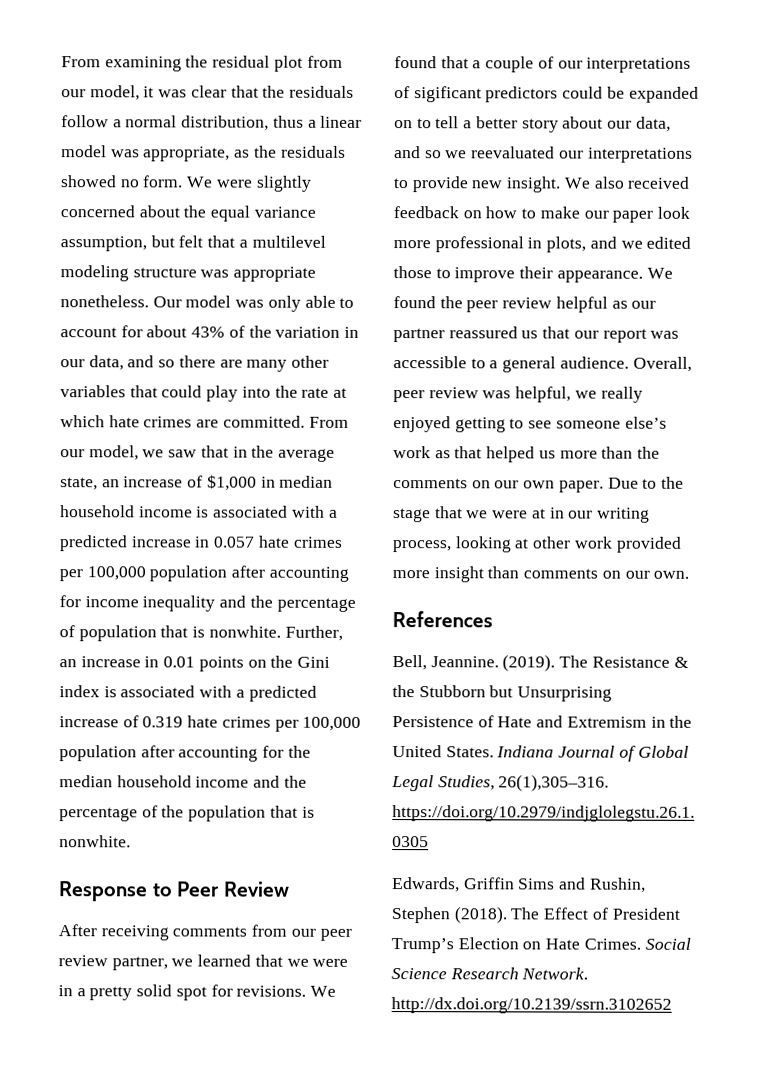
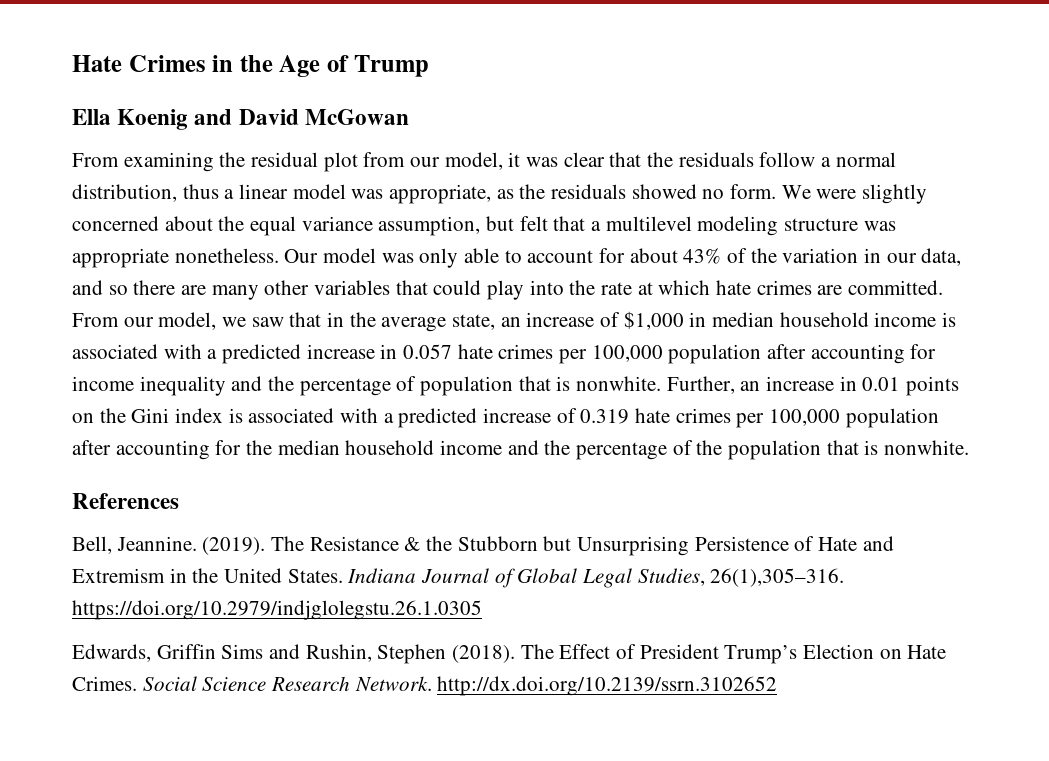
+ Hate Crimes in the Age of Trump
+ Ella Koenig and David McGowan
- Response to Peer Review
- After receiving comments from our peer review partner, we learned that we were in a pretty solid spot for revisions. We found that a couple of our interpretations of sigificant predictors could be expanded on to tell a better story about our data, and so we reevaluated our interpretations to provide new insight. We also received feedback on how to make our paper look more professional in plots, and we edited those to improve their appearance. We found the peer review helpful as our partner reassured us that our report was accessible to a general audience. Overall, peer review was helpful, we really enjoyed getting to see someone else’s work as that helped us more than the comments on our own paper. Due to the stage that we were at in our writing process, looking at other work provided more insight than comments on our own.

